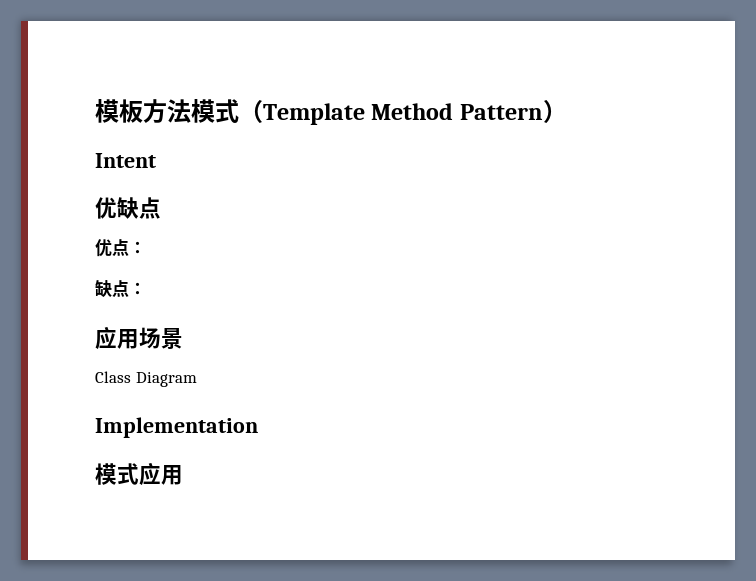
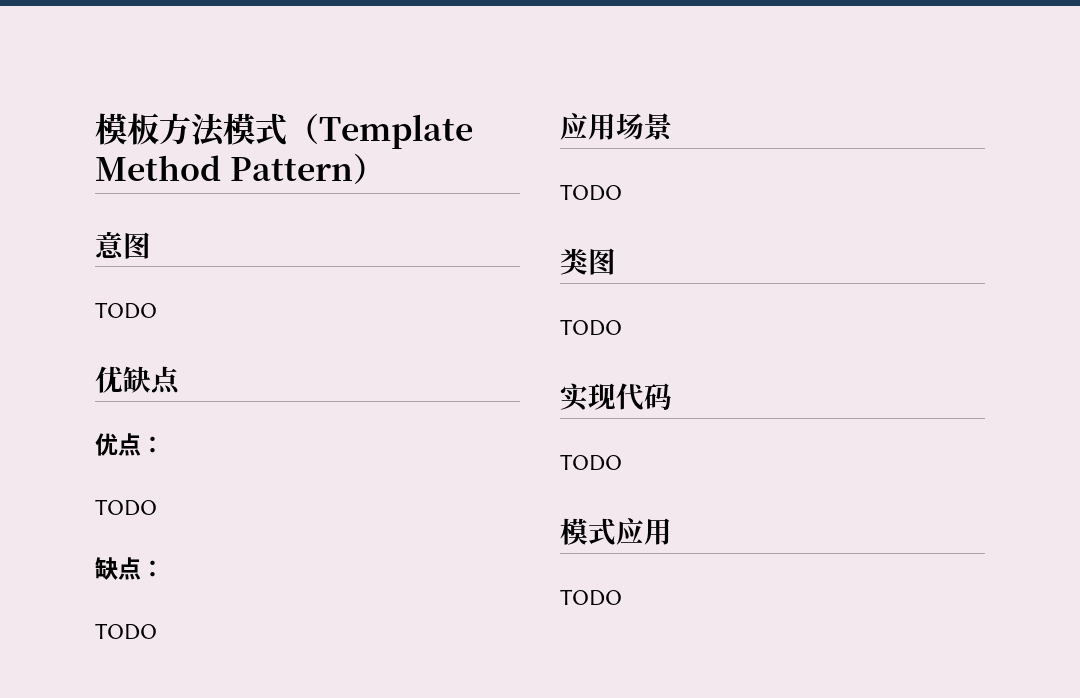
- Intent
+ 意图
+ TODO
  优点：
+ TODO
  缺点：
+ TODO
  应用场景
- Class Diagram
- Implementation
+ TODO
+ 类图
+ TODO
+ 实现代码
+ TODO
  模式应用
+ TODO

